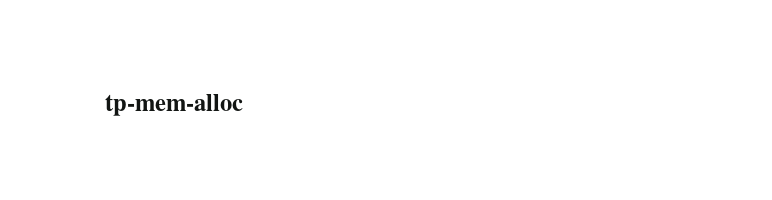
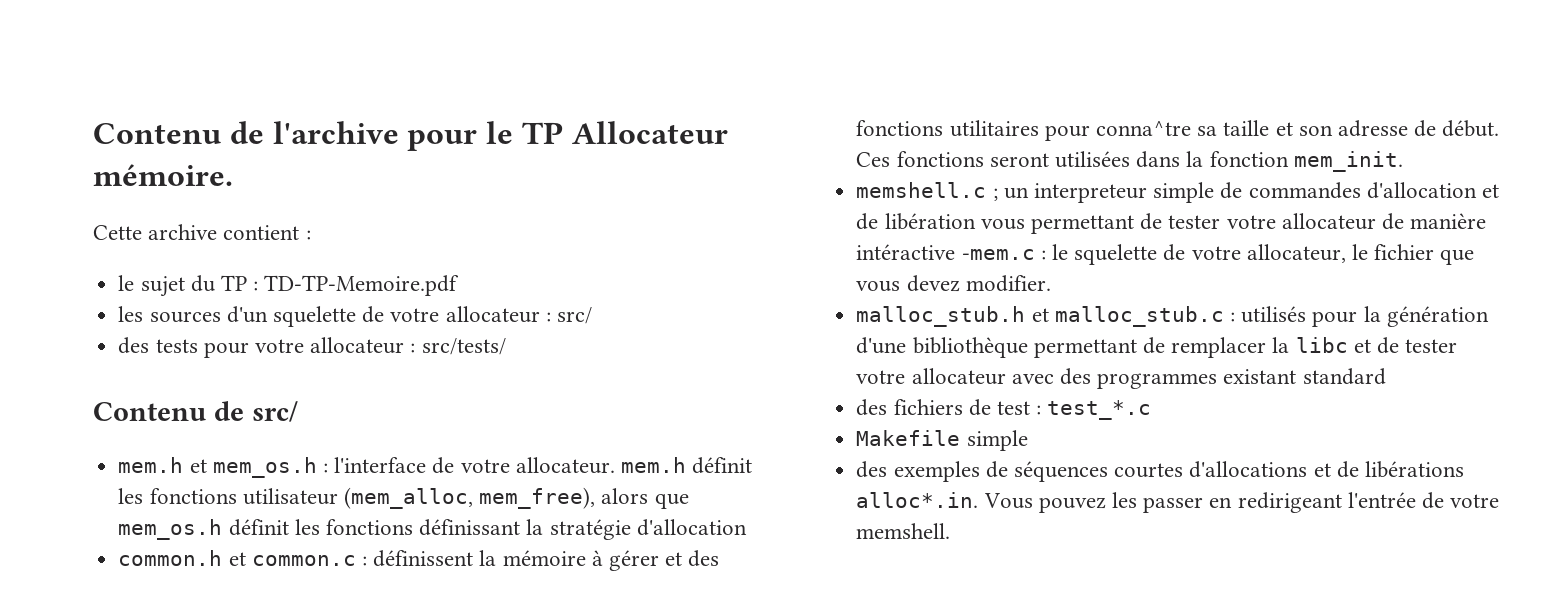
- tp-mem-alloc
+ Contenu de l'archive pour le TP Allocateur mémoire.
+ Cette archive contient :
+ le sujet du TP : TD-TP-Memoire.pdf
+ les sources d'un squelette de votre allocateur : src/
+ des tests pour votre allocateur : src/tests/
+ Contenu de src/
+ mem.h et mem_os.h : l'interface de votre allocateur. mem.h définit les fonctions utilisateur (mem_alloc, mem_free), alors que mem_os.h définit les fonctions définissant la stratégie d'allocation
+ common.h et common.c : définissent la mémoire à gérer et des fonctions utilitaires pour conna^tre sa taille et son adresse de début. Ces fonctions seront utilisées dans la fonction mem_init.
+ memshell.c ; un interpreteur simple de commandes d'allocation et de libération vous permettant de tester votre allocateur de manière intéractive -mem.c : le squelette de votre allocateur, le fichier que vous devez modifier.
+ malloc_stub.h et malloc_stub.c : utilisés pour la génération d'une bibliothèque permettant de remplacer la libc et de tester votre allocateur avec des programmes existant standard
+ des fichiers de test : test_*.c
+ Makefile simple
+ des exemples de séquences courtes d'allocations et de libérations alloc*.in. Vous pouvez les passer en redirigeant l'entrée de votre memshell.

